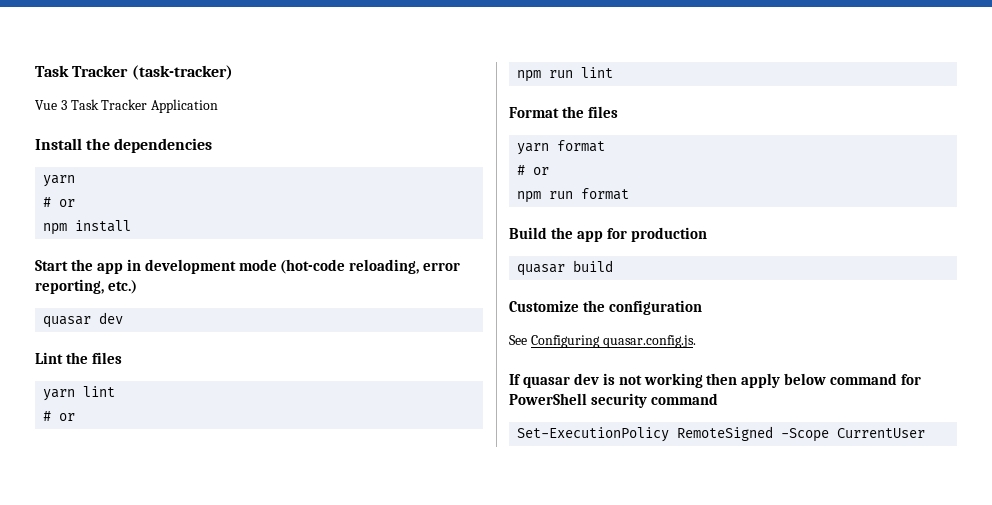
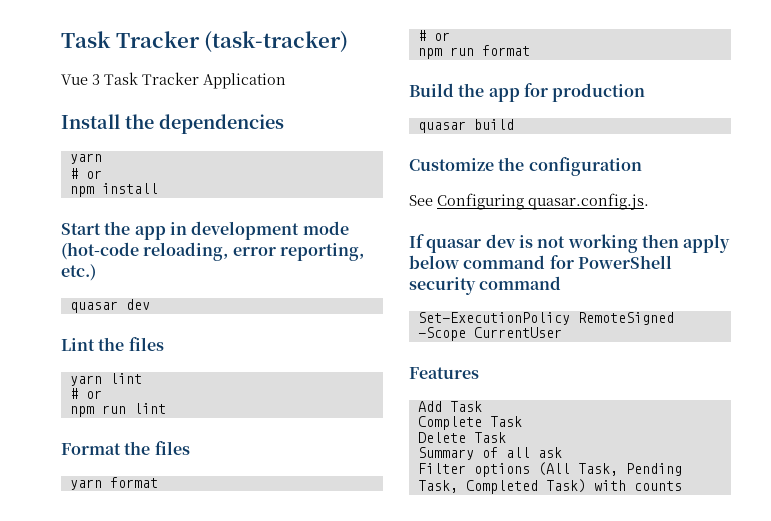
+ Features
+ Add Task
+ Complete Task
+ Delete Task
+ Summary of all ask
+ Filter options (All Task, Pending Task, Completed Task) with counts

